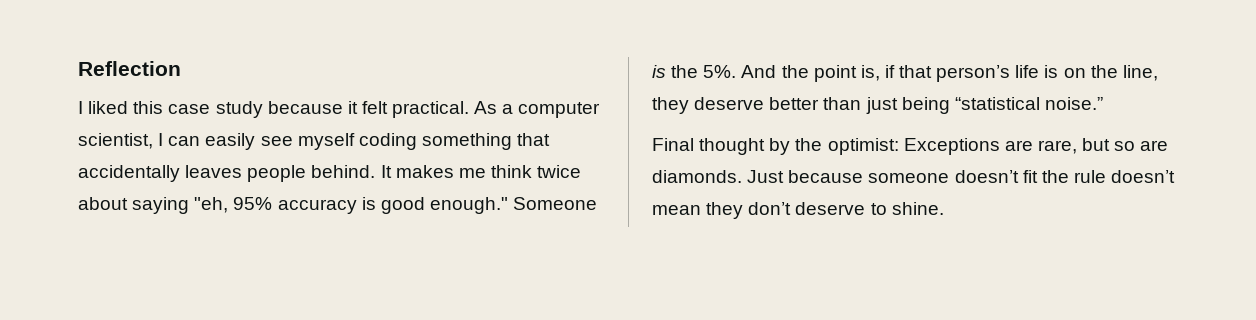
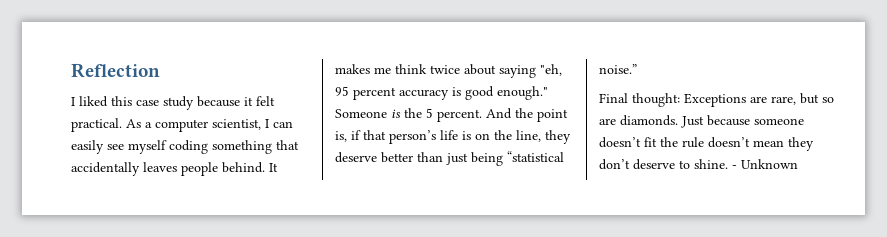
- It makes me think twice about saying "eh, 95% accuracy is good enough."
+ It makes me think twice about saying "eh, 95 percent accuracy is good enough."
- Someone is the 5%.
+ Someone is the 5 percent.
- Final thought by the optimist: Exceptions are rare, but so are diamonds.
+ Final thought: Exceptions are rare, but so are diamonds.
+ - Unknown

